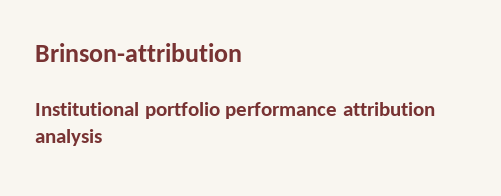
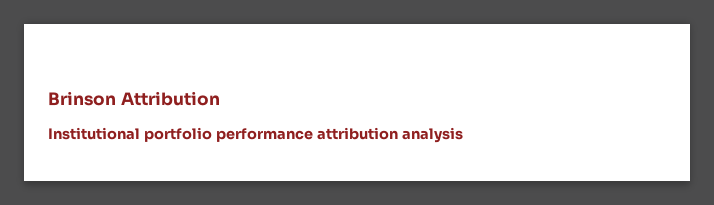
- Brinson-attribution
+ Brinson Attribution

